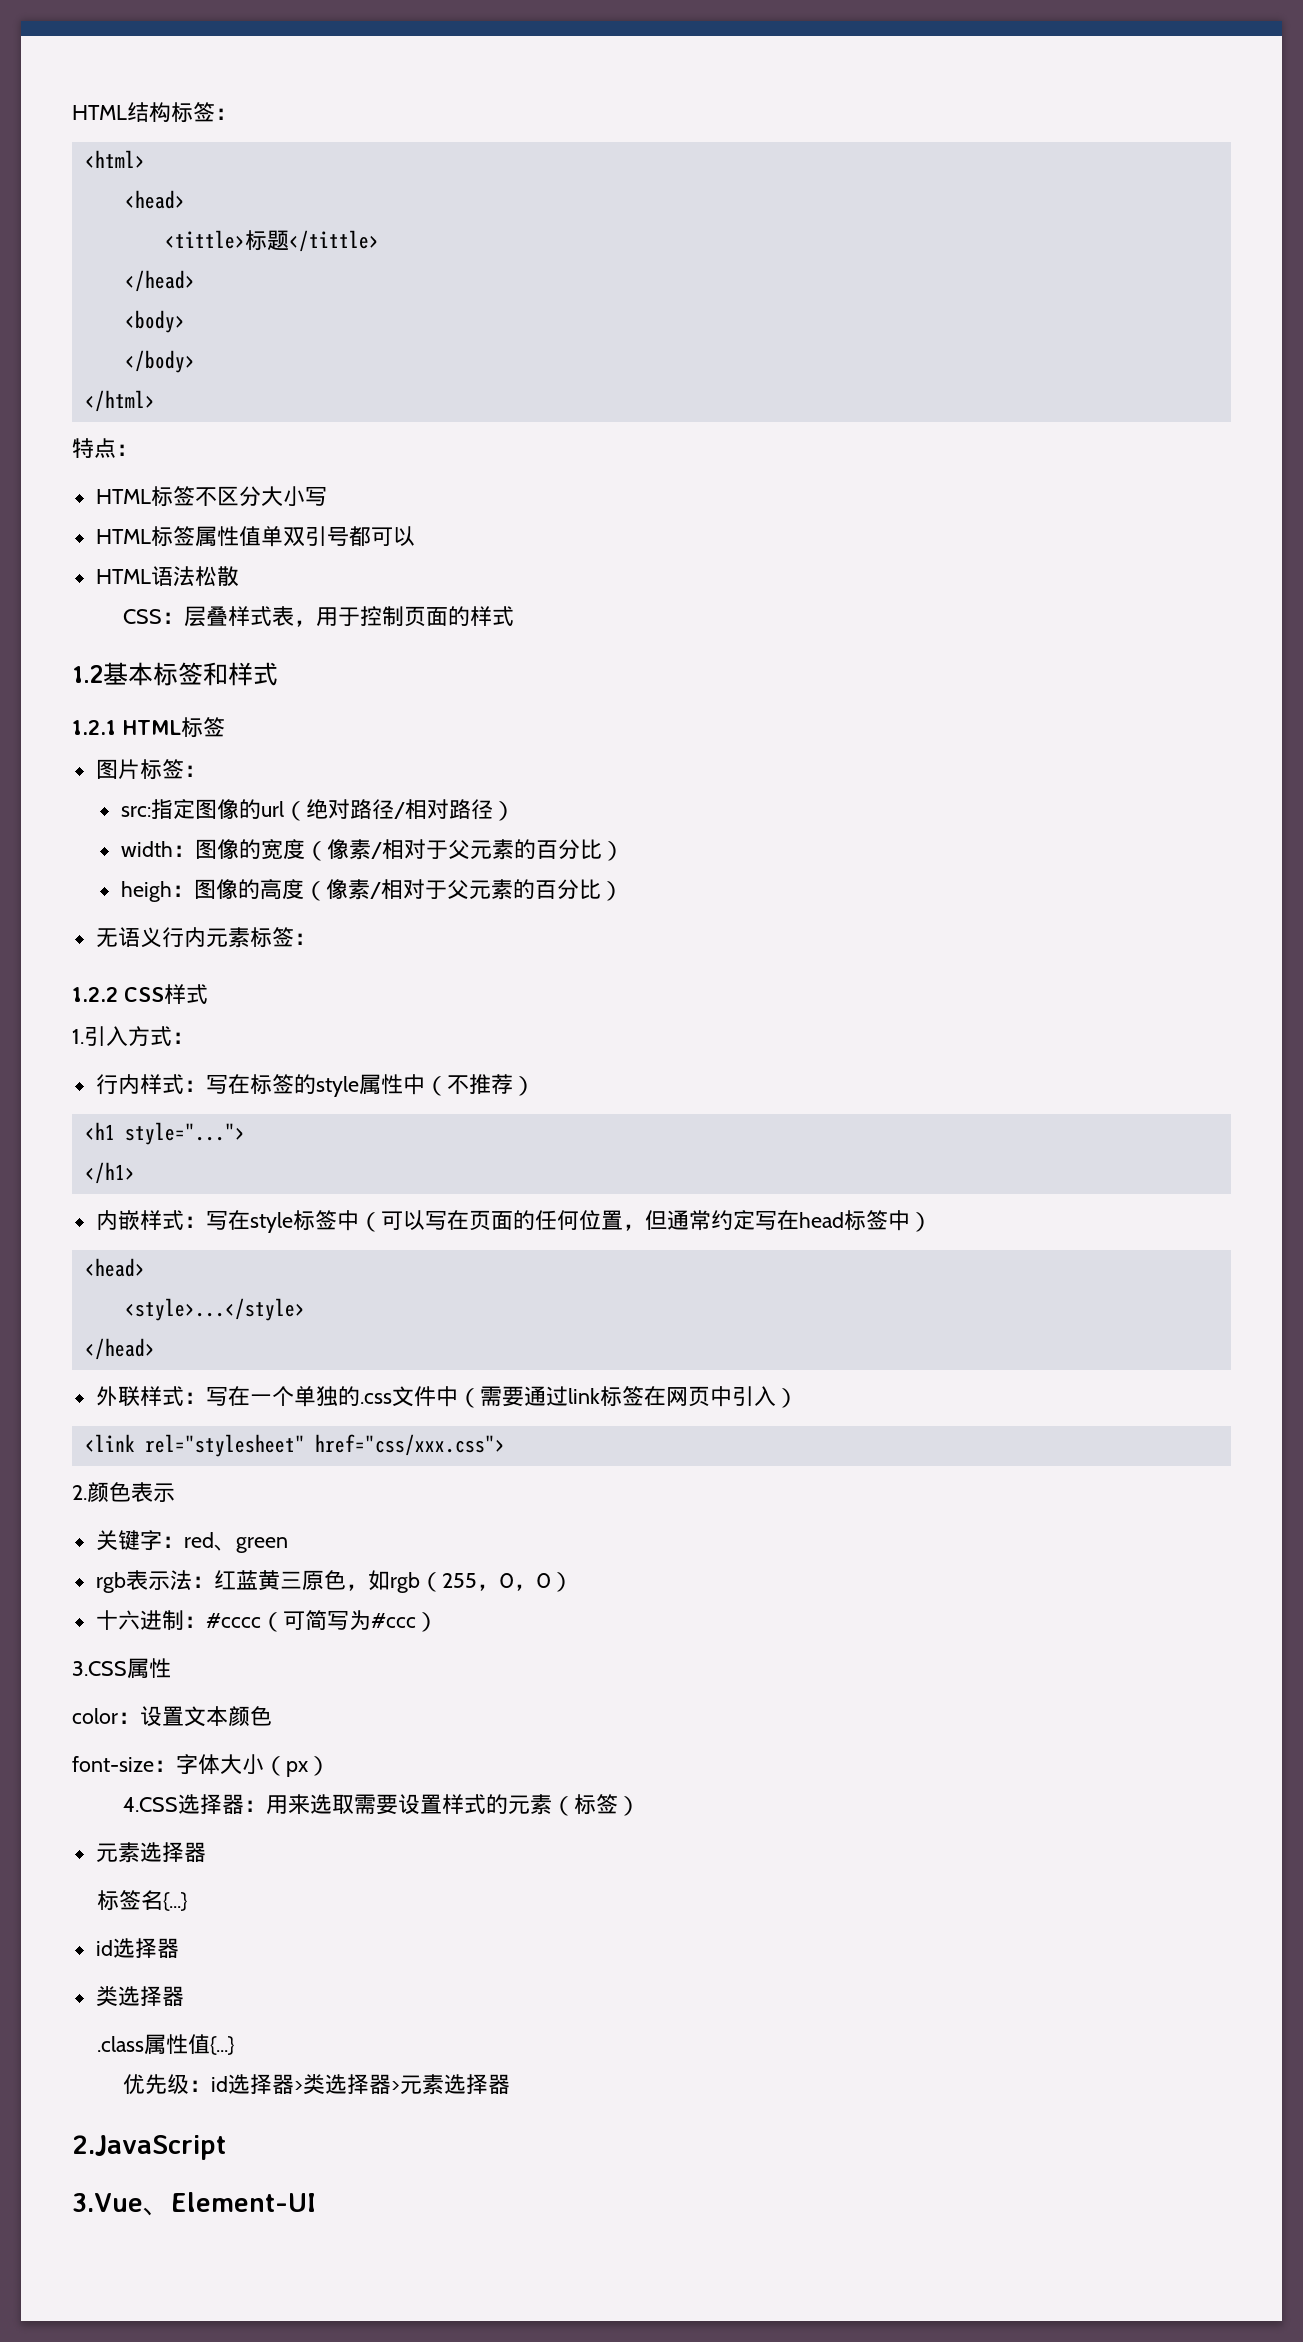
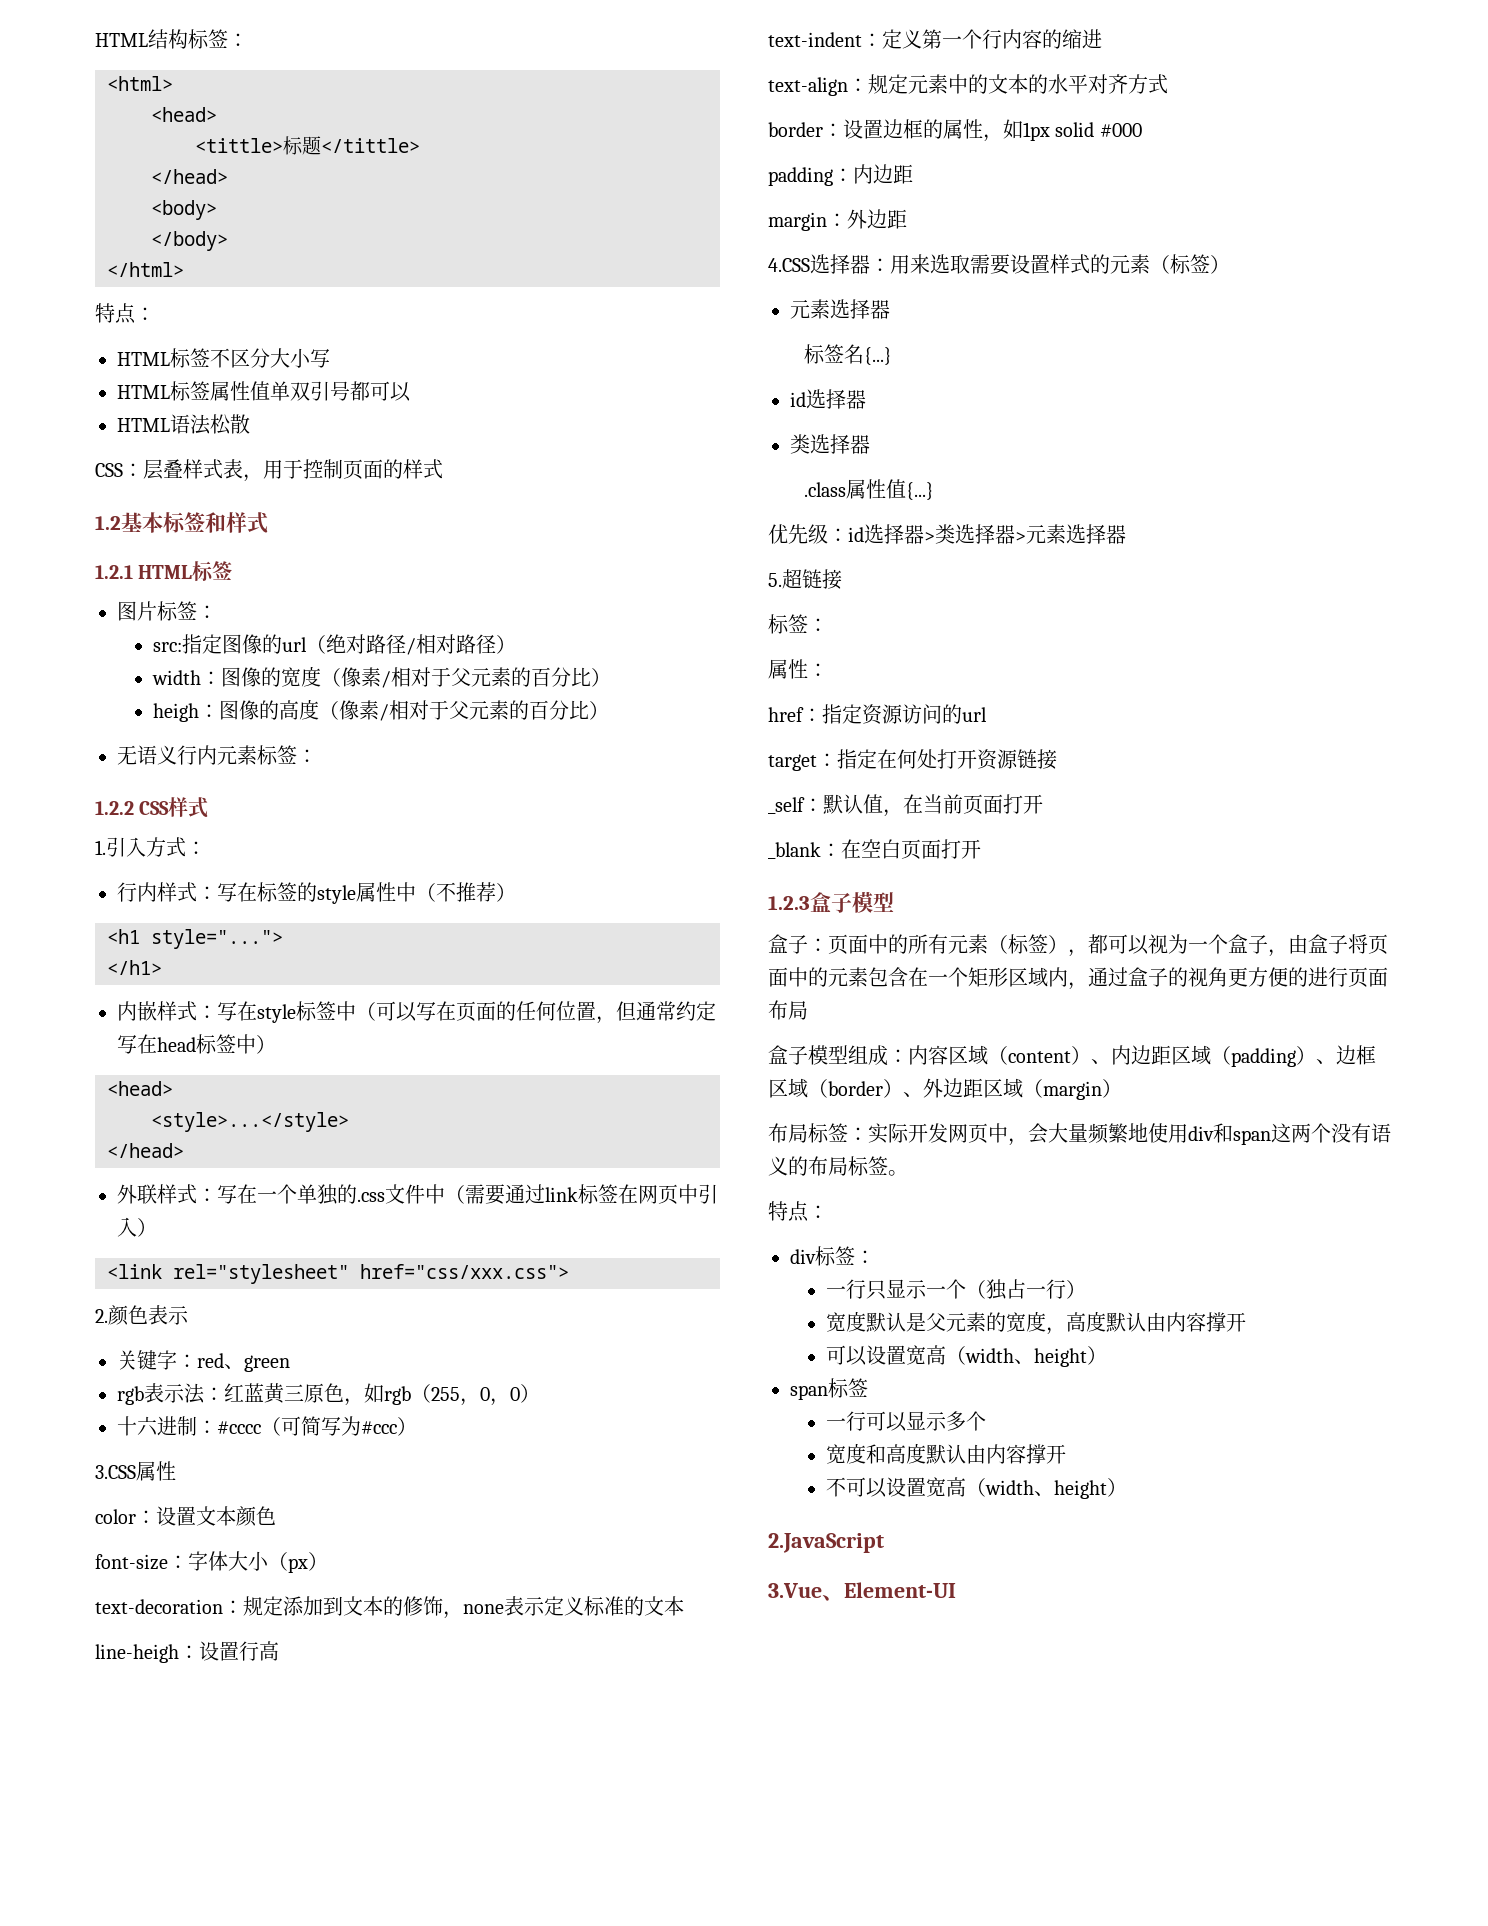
+ text-decoration：规定添加到文本的修饰，none表示定义标准的文本
+ line-heigh：设置行高
+ text-indent：定义第一个行内容的缩进
+ text-align：规定元素中的文本的水平对齐方式
+ border：设置边框的属性，如1px solid #000
+ padding：内边距
+ margin：外边距
+ 5.超链接
+ 标签：
+ 属性：
+ href：指定资源访问的url
+ target：指定在何处打开资源链接
+ _self：默认值，在当前页面打开
+ _blank：在空白页面打开
+ 1.2.3盒子模型
+ 盒子：页面中的所有元素（标签），都可以视为一个盒子，由盒子将页面中的元素包含在一个矩形区域内，通过盒子的视角更方便的进行页面布局
+ 盒子模型组成：内容区域（content）、内边距区域（padding）、边框区域（border）、外边距区域（margin）
+ 布局标签：实际开发网页中，会大量频繁地使用div和span这两个没有语义的布局标签。
+ 特点：
+ div标签：
+ 一行只显示一个（独占一行）
+ 宽度默认是父元素的宽度，高度默认由内容撑开
+ 可以设置宽高（width、height）
+ span标签
+ 一行可以显示多个
+ 宽度和高度默认由内容撑开
+ 不可以设置宽高（width、height）

